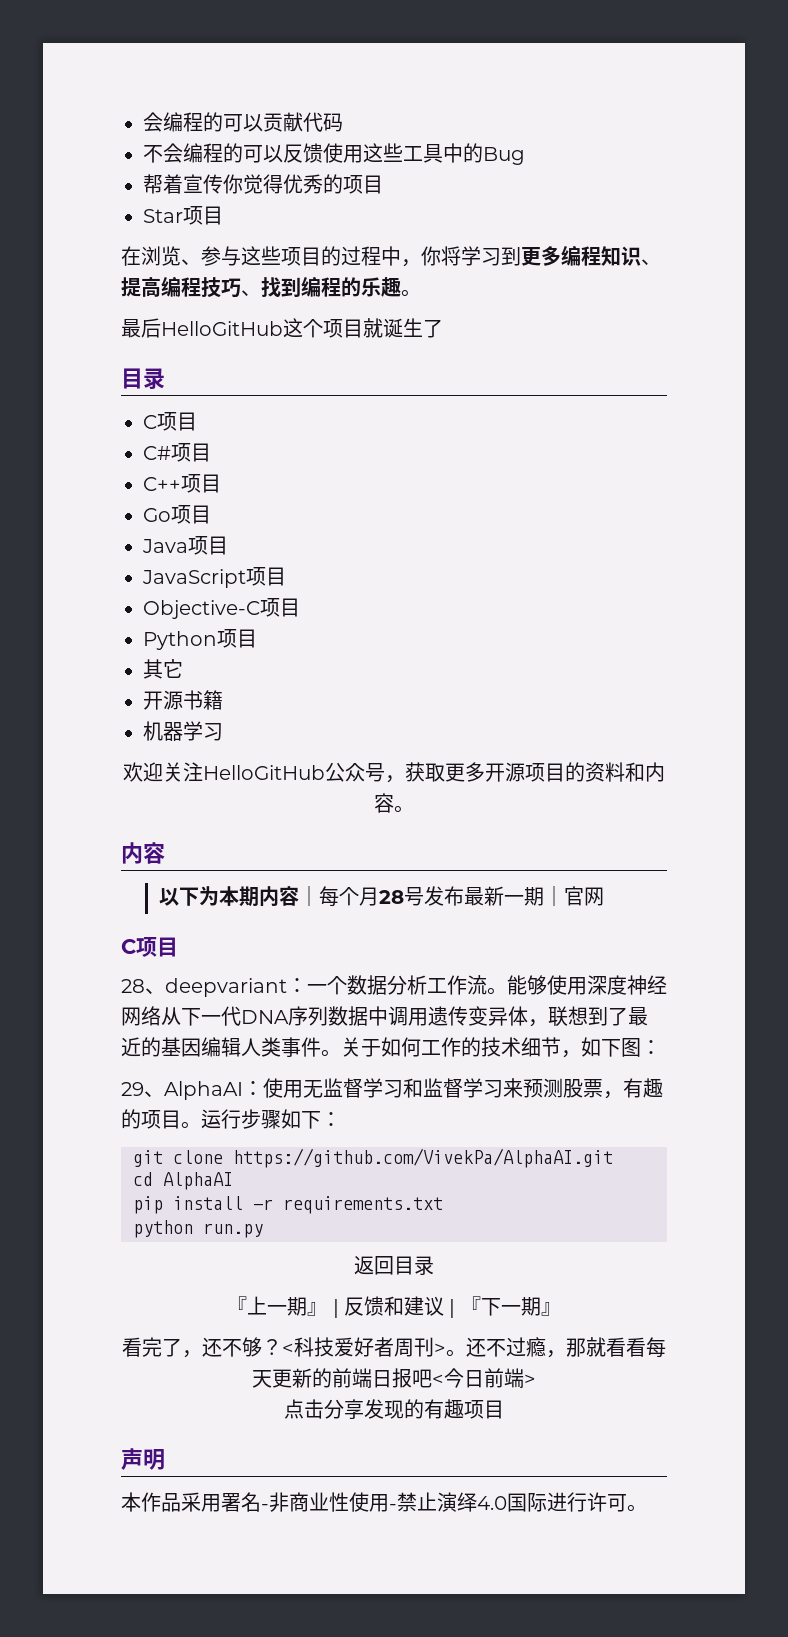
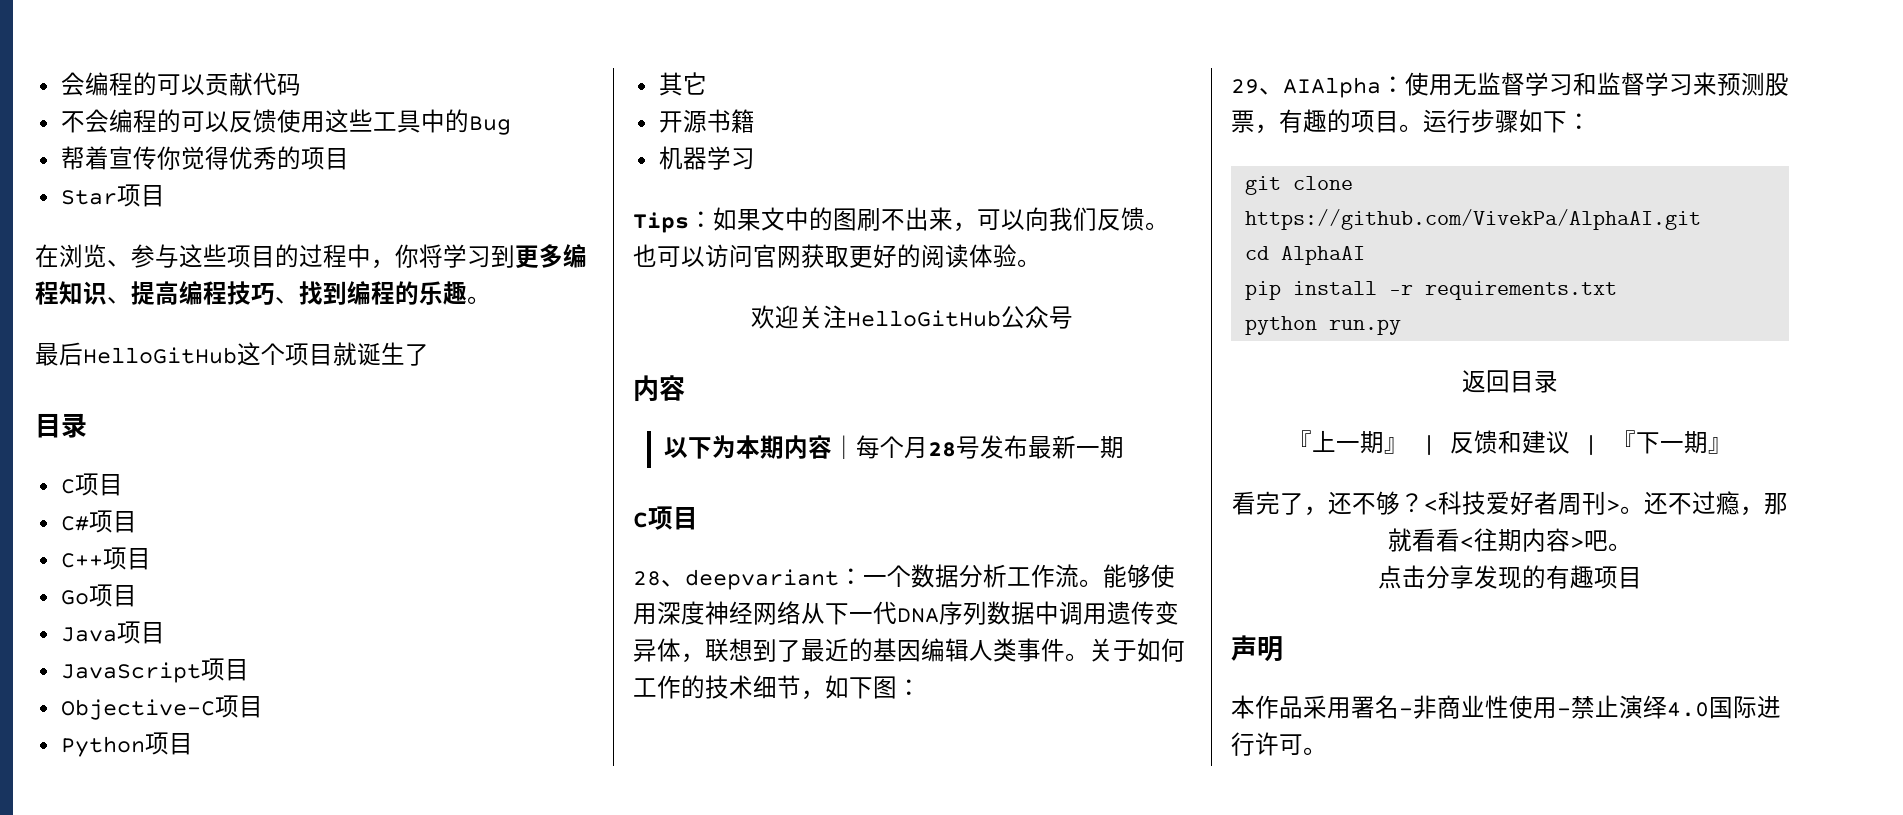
+ Tips：如果文中的图刷不出来，可以向我们反馈。也可以访问官网获取更好的阅读体验。
- 欢迎关注HelloGitHub公众号，获取更多开源项目的资料和内容。
+ 欢迎关注HelloGitHub公众号
- 以下为本期内容｜每个月28号发布最新一期｜官网
+ 以下为本期内容｜每个月28号发布最新一期
- 29、AlphaAI：使用无监督学习和监督学习来预测股票，有趣的项目。
+ 29、AIAlpha：使用无监督学习和监督学习来预测股票，有趣的项目。
- 还不过瘾，那就看看每天更新的前端日报吧<今日前端>
+ 还不过瘾，那就看看<往期内容>吧。

